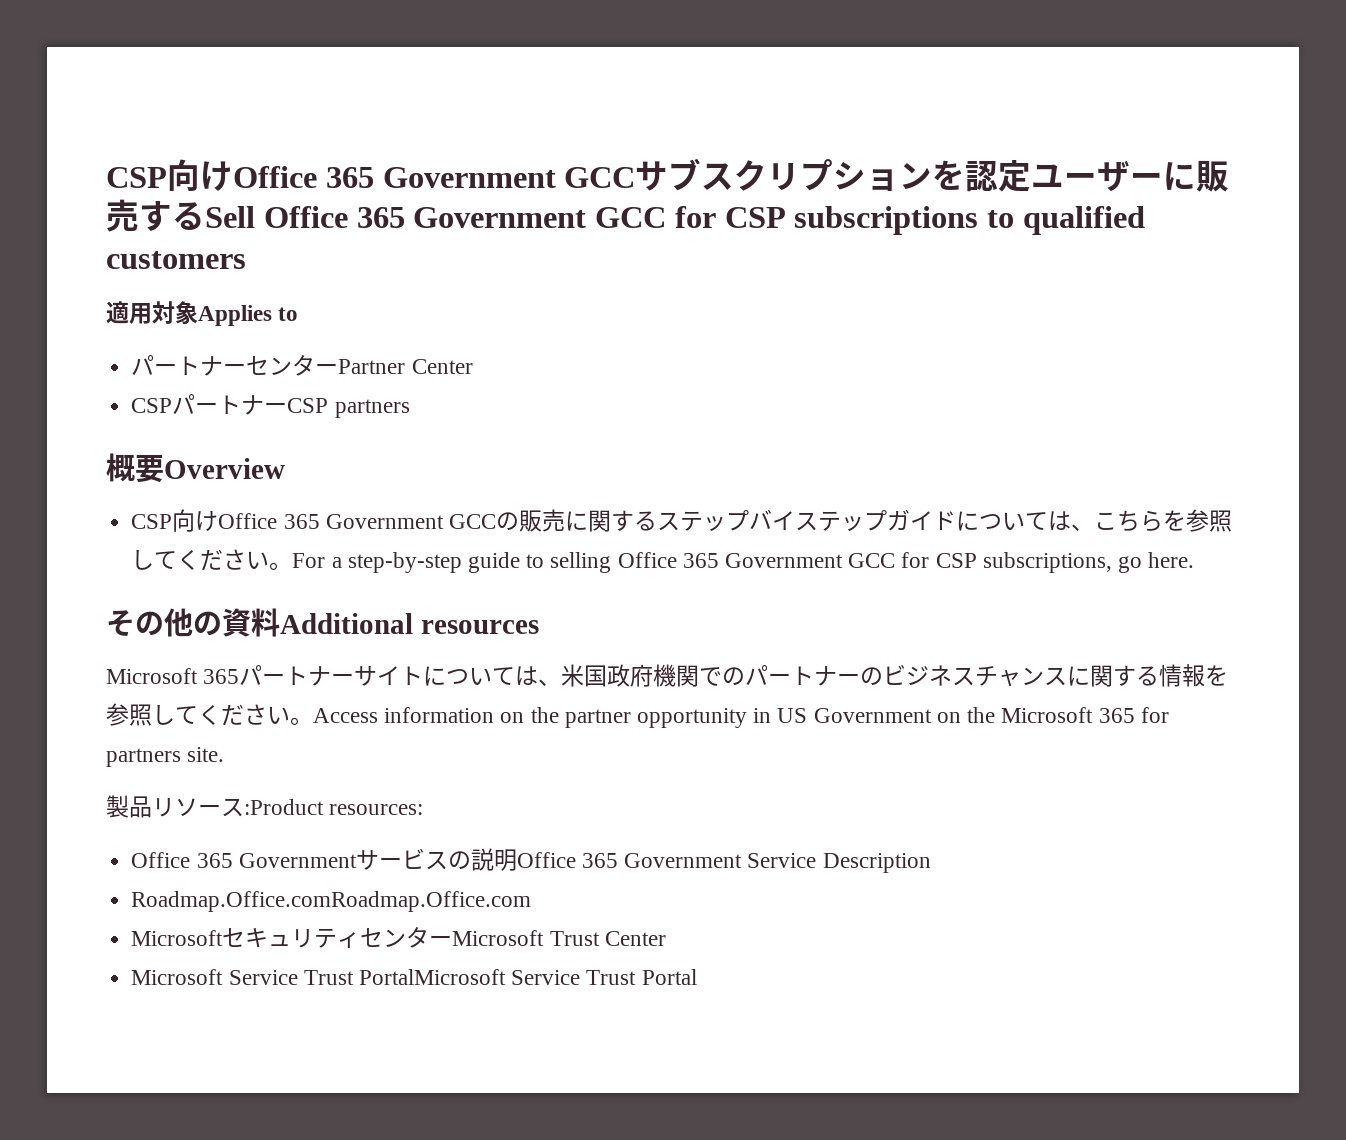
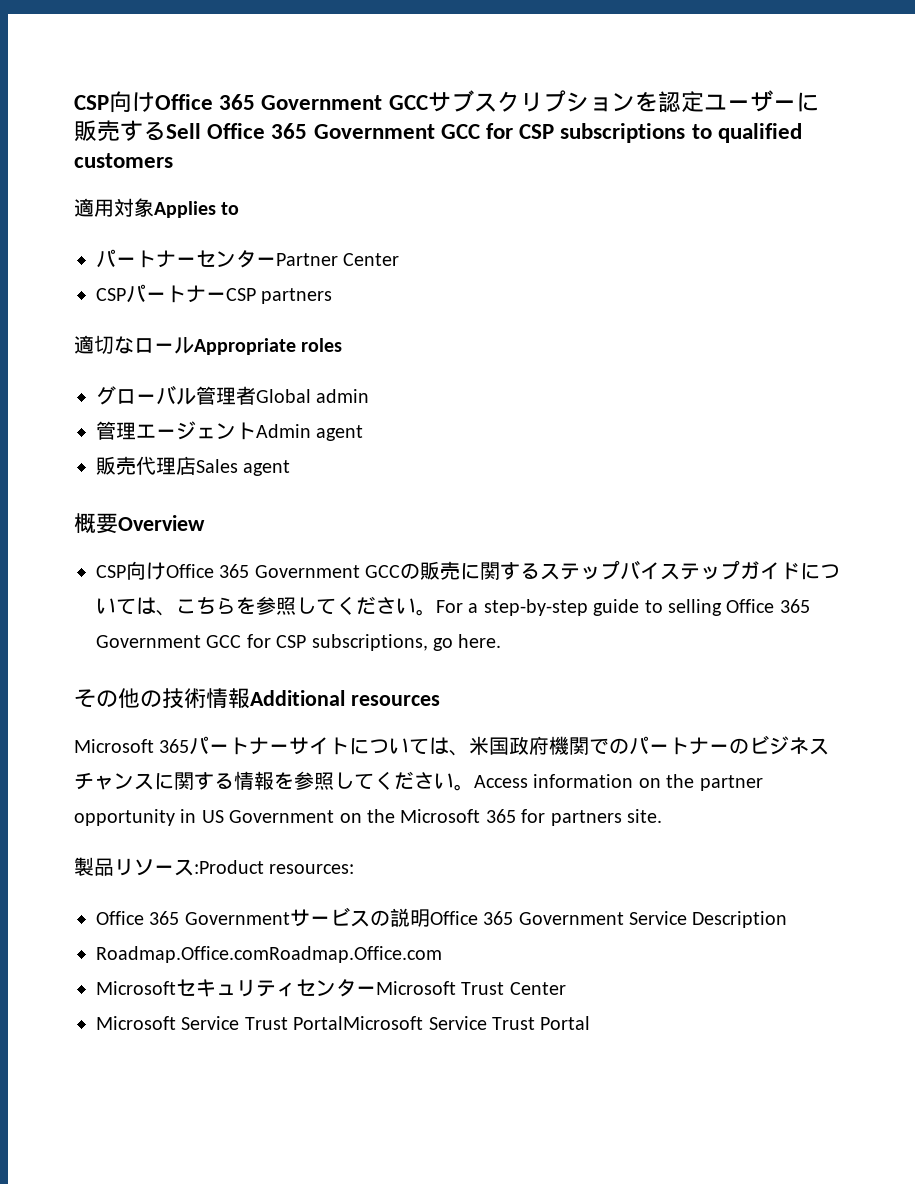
+ 適切なロールAppropriate roles
+ グローバル管理者Global admin
+ 管理エージェントAdmin agent
+ 販売代理店Sales agent
- その他の資料Additional resources
+ その他の技術情報Additional resources

